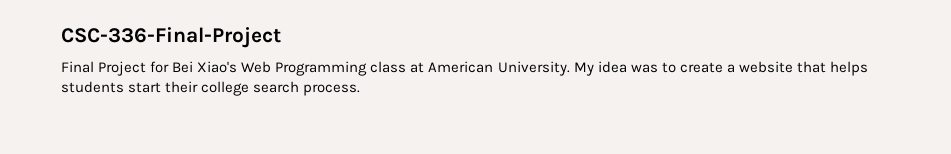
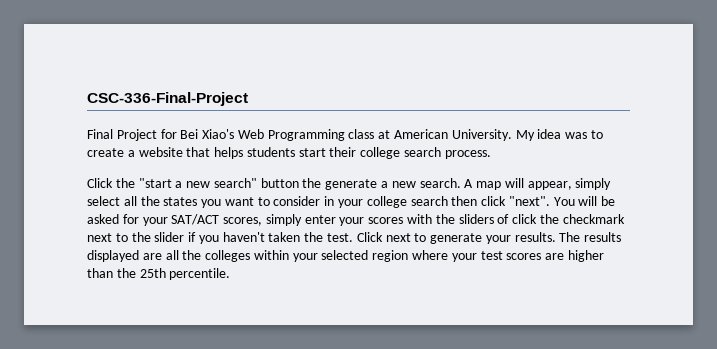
+ Click the "start a new search" button the generate a new search. A map will appear, simply select all the states you want to consider in your college search then click "next". You will be asked for your SAT/ACT scores, simply enter your scores with the sliders of click the checkmark next to the slider if you haven't taken the test. Click next to generate your results. The results displayed are all the colleges within your selected region where your test scores are higher than the 25th percentile.

